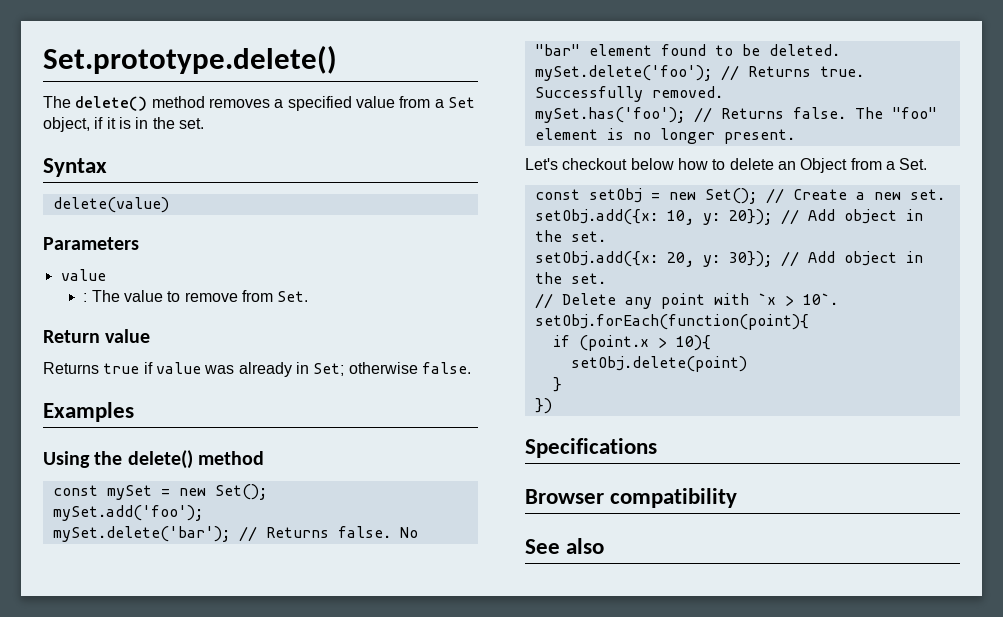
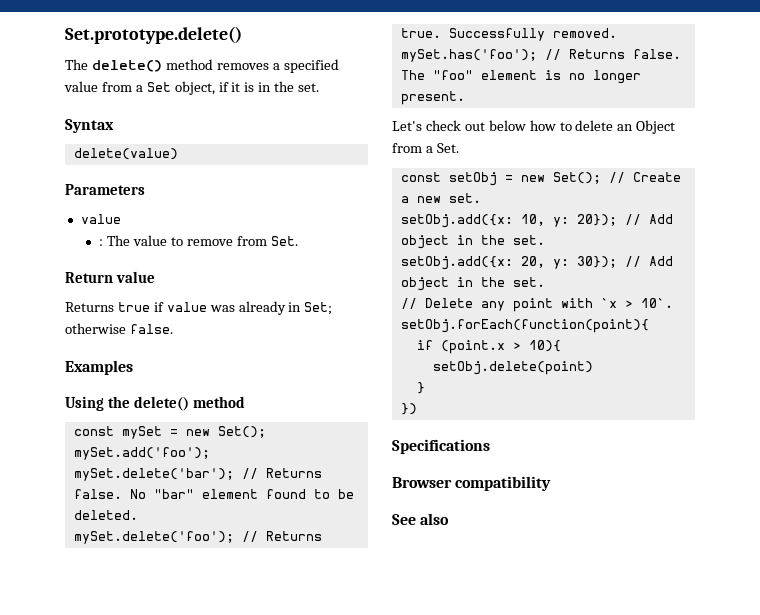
- Let's checkout below how to delete an Object from a Set.
+ Let's check out below how to delete an Object from a Set.

